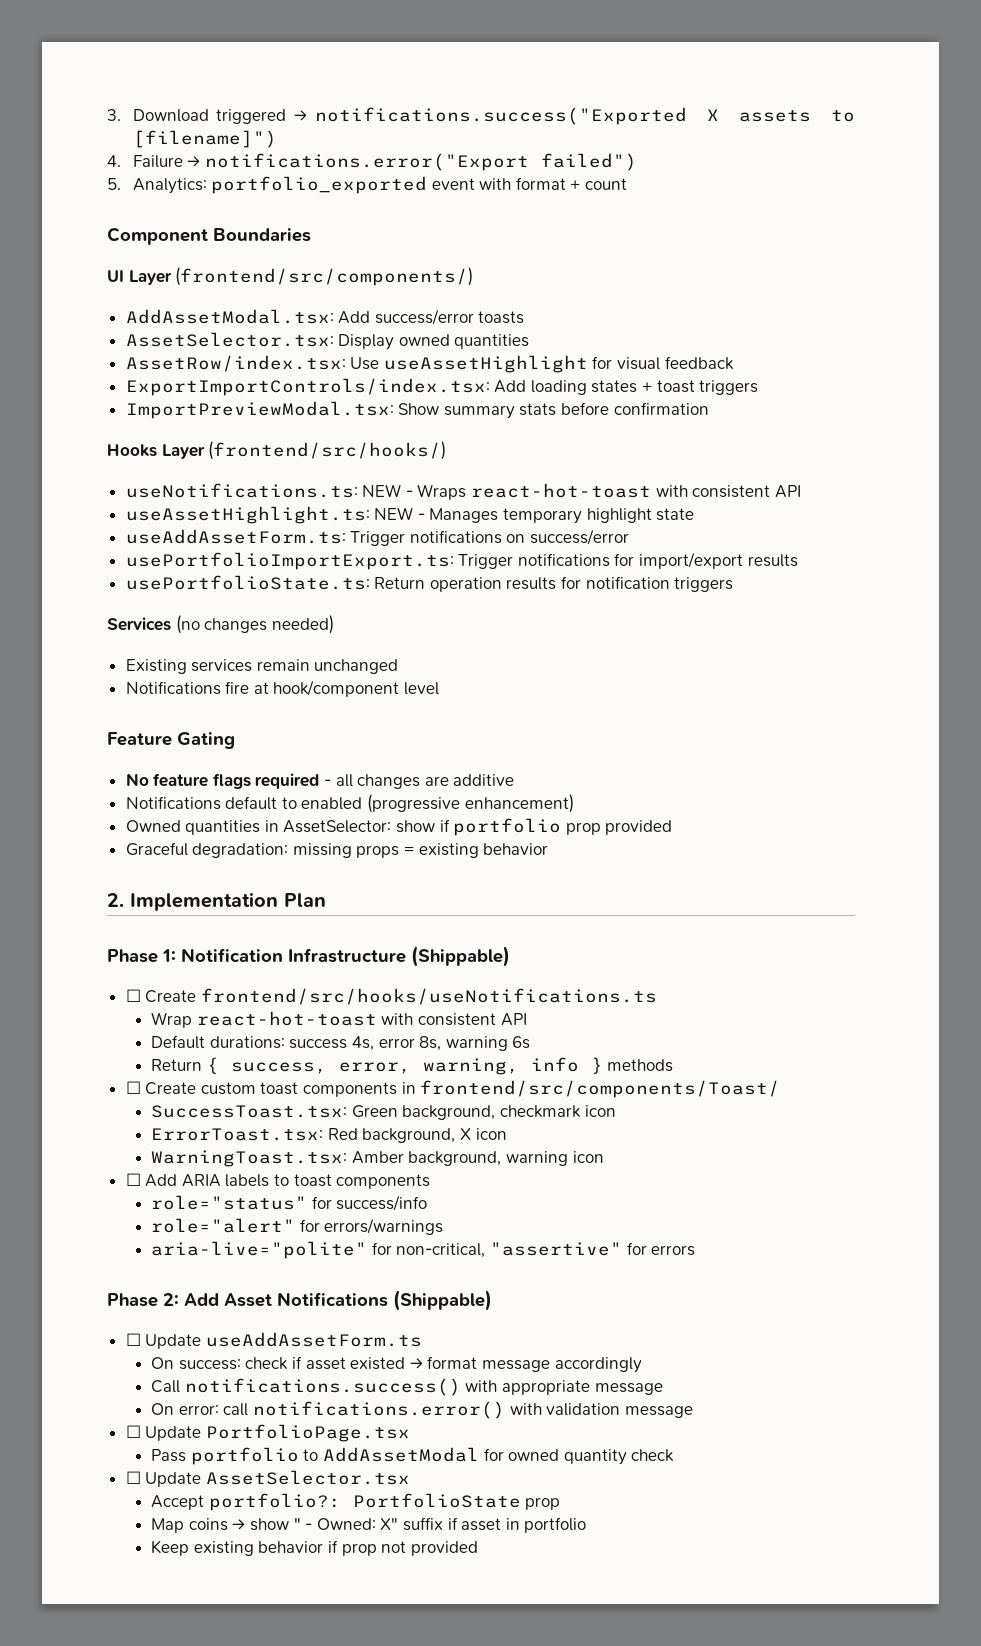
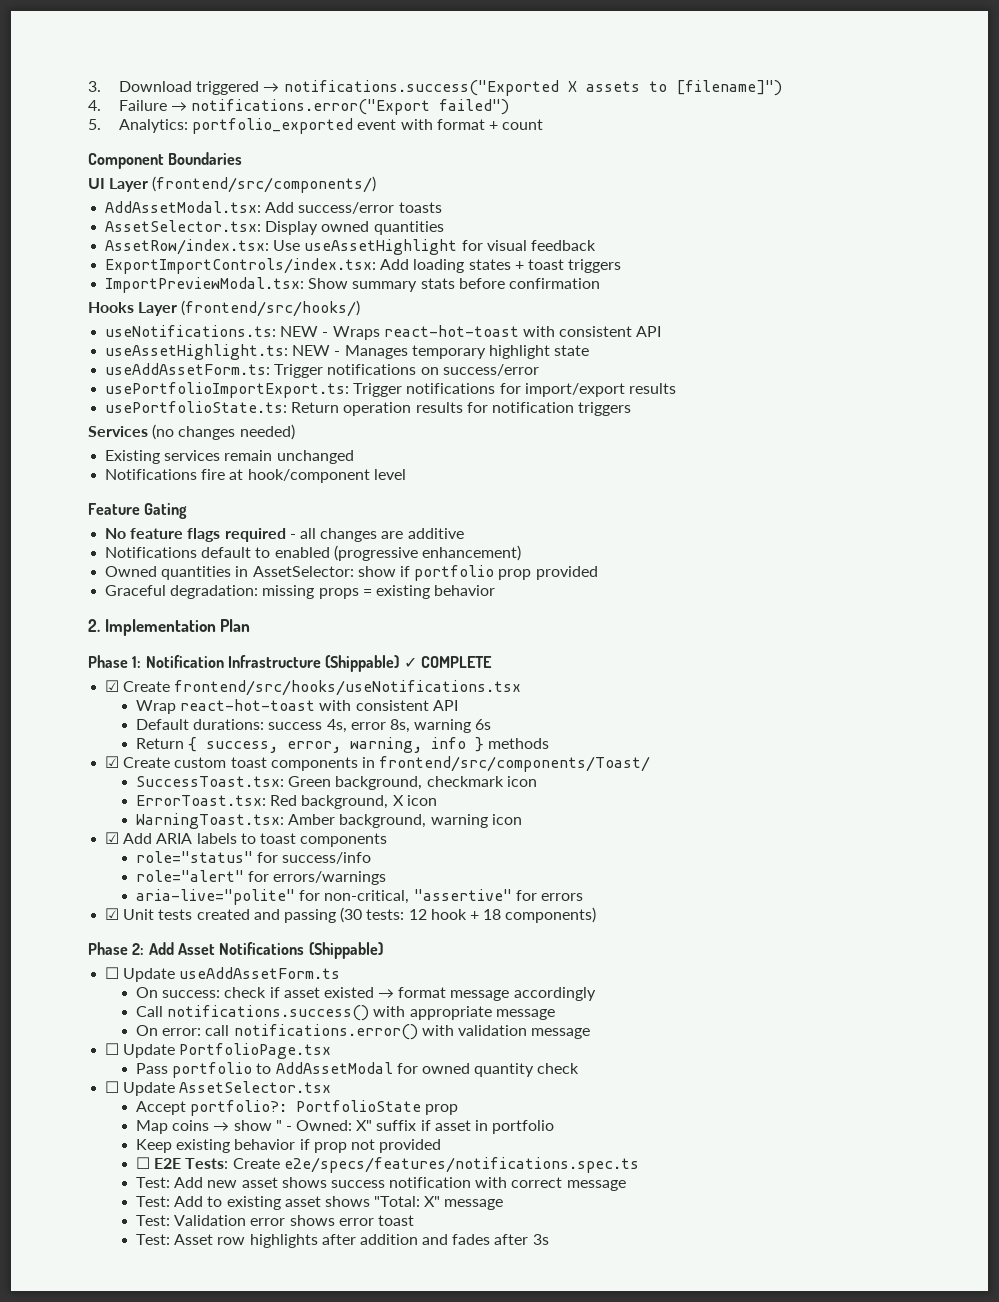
- Phase 1: Notification Infrastructure (Shippable)
- ☐ Create frontend/src/hooks/useNotifications.ts
+ Phase 1: Notification Infrastructure (Shippable) ✓ COMPLETE
+ ☑ Create frontend/src/hooks/useNotifications.tsx
- ☐ Create custom toast components in frontend/src/components/Toast/
+ ☑ Create custom toast components in frontend/src/components/Toast/
- ☐ Add ARIA labels to toast components
+ ☑ Add ARIA labels to toast components
+ ☑ Unit tests created and passing (30 tests: 12 hook + 18 components)
+ ☐ E2E Tests: Create e2e/specs/features/notifications.spec.ts
+ Test: Add new asset shows success notification with correct message
+ Test: Add to existing asset shows "Total: X" message
+ Test: Validation error shows error toast
+ Test: Asset row highlights after addition and fades after 3s

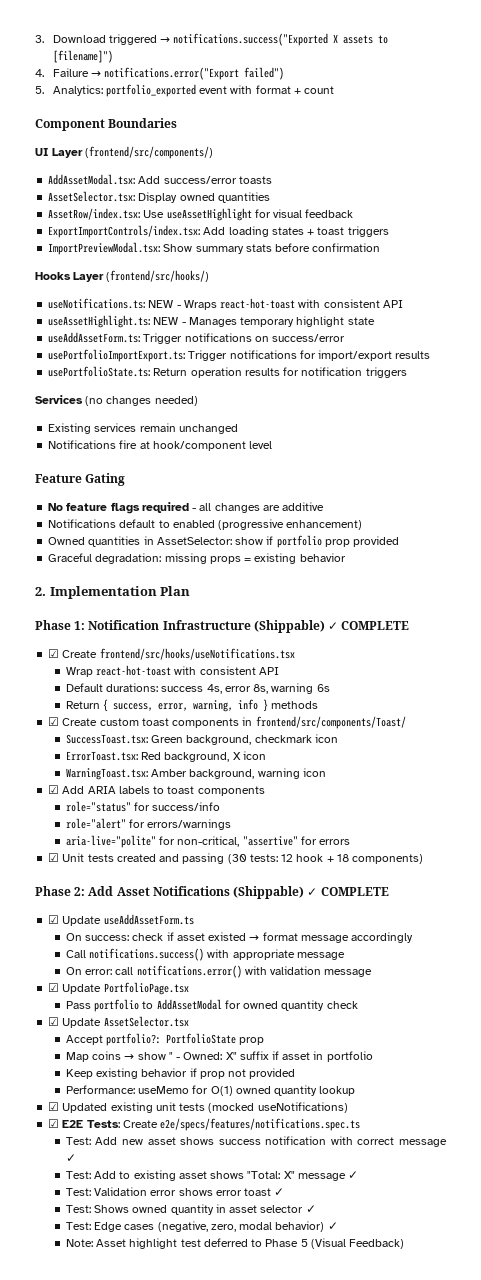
- Phase 2: Add Asset Notifications (Shippable)
- ☐ Update useAddAssetForm.ts
+ Phase 2: Add Asset Notifications (Shippable) ✓ COMPLETE
+ ☑ Update useAddAssetForm.ts
- ☐ Update PortfolioPage.tsx
+ ☑ Update PortfolioPage.tsx
- ☐ Update AssetSelector.tsx
+ ☑ Update AssetSelector.tsx
- ☐ E2E Tests: Create e2e/specs/features/notifications.spec.ts
+ Performance: useMemo for O(1) owned quantity lookup
+ ☑ Updated existing unit tests (mocked useNotifications)
+ ☑ E2E Tests: Create e2e/specs/features/notifications.spec.ts
- Test: Add new asset shows success notification with correct message
+ Test: Add new asset shows success notification with correct message ✓
- Test: Add to existing asset shows "Total: X" message
+ Test: Add to existing asset shows "Total: X" message ✓
- Test: Validation error shows error toast
- Test: Asset row highlights after addition and fades after 3s
+ Test: Validation error shows error toast ✓
+ Test: Shows owned quantity in asset selector ✓
+ Test: Edge cases (negative, zero, modal behavior) ✓
+ Note: Asset highlight test deferred to Phase 5 (Visual Feedback)

